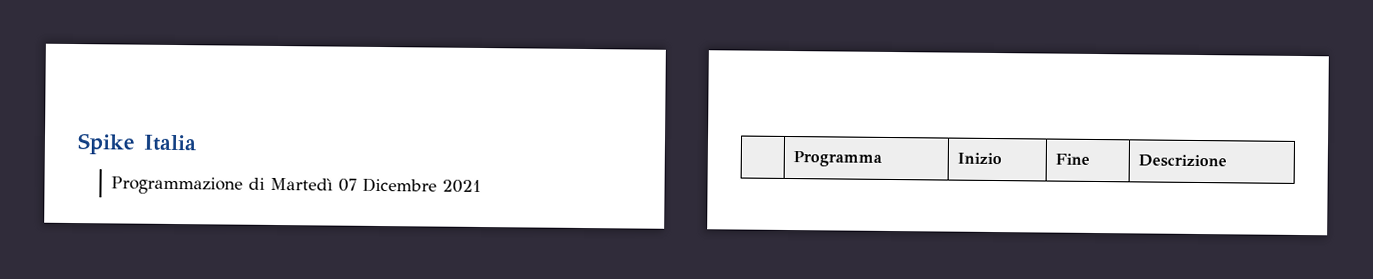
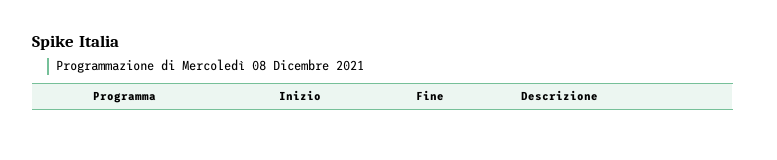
- Programmazione di Martedì 07 Dicembre 2021
+ Programmazione di Mercoledì 08 Dicembre 2021

